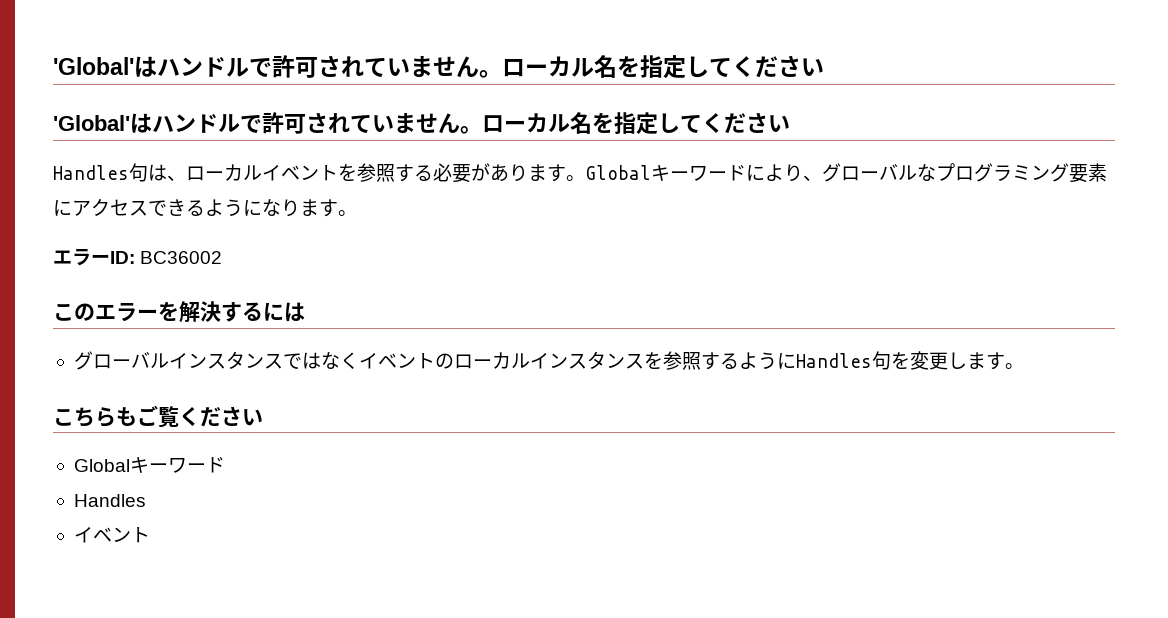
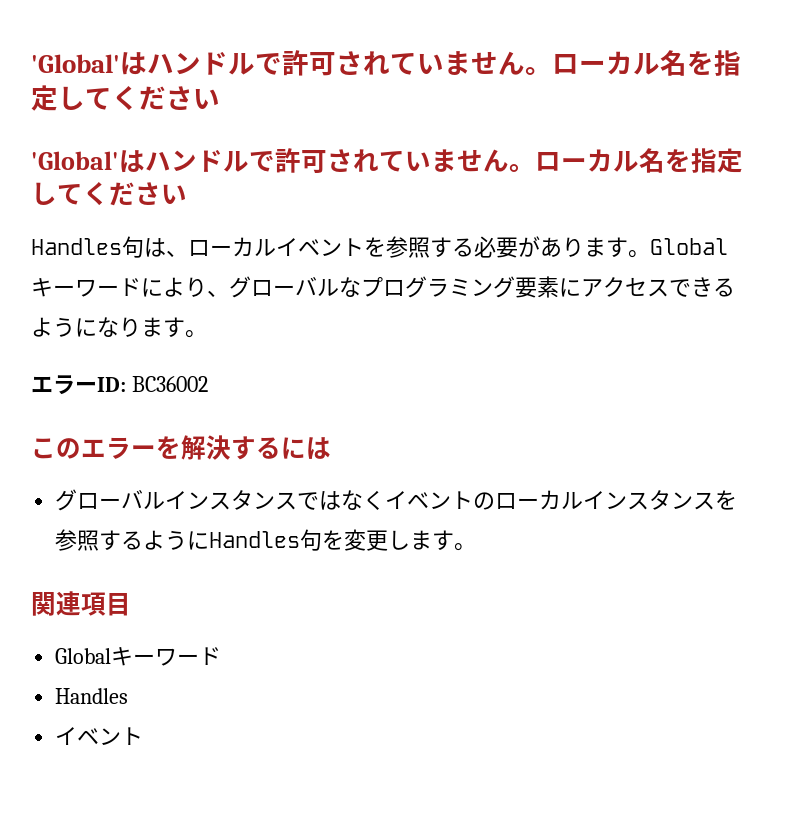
- こちらもご覧ください
+ 関連項目

